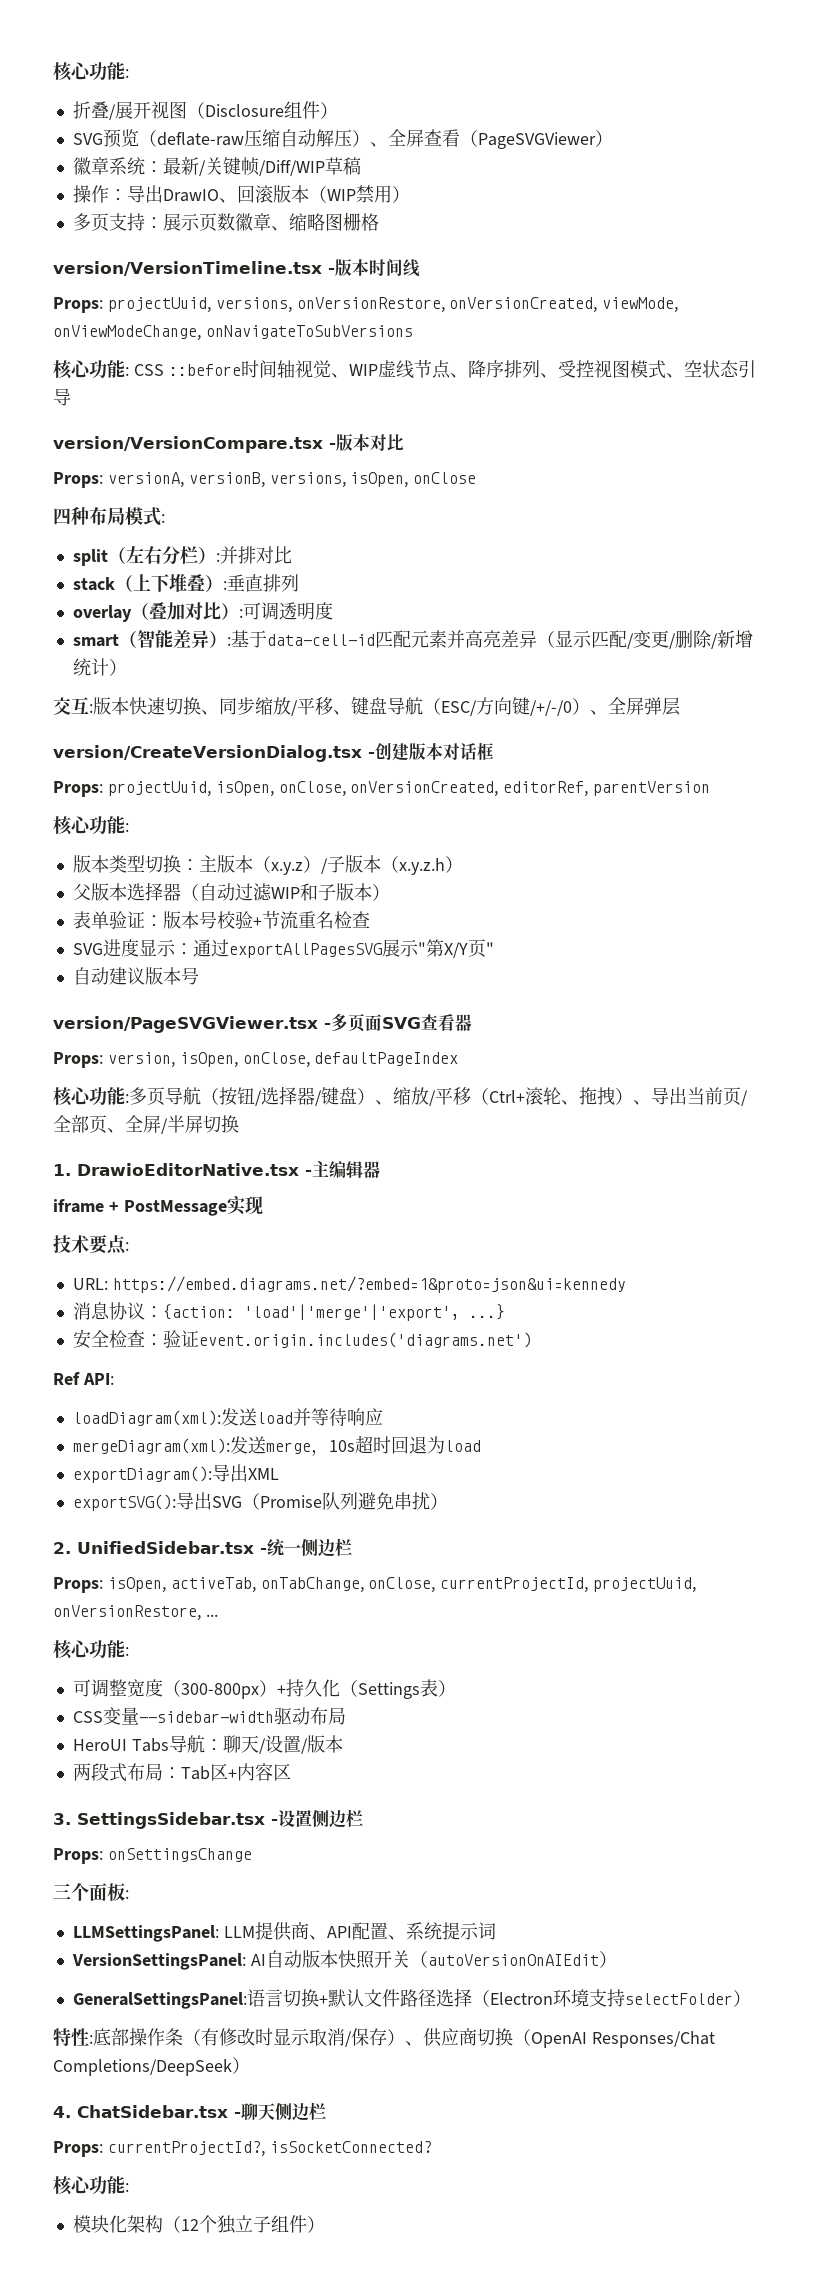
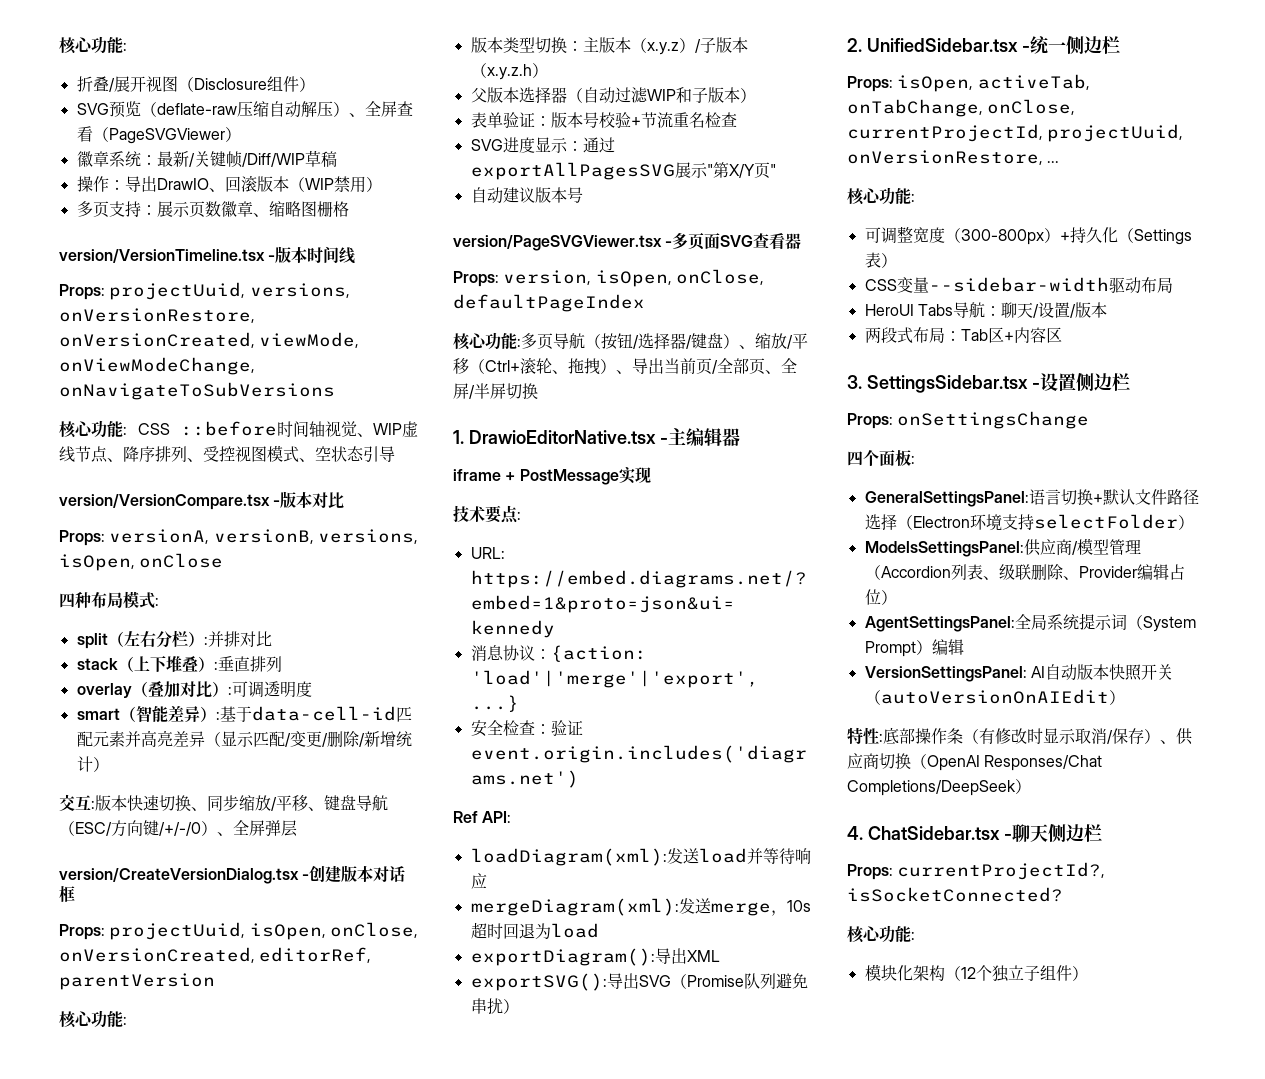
- 三个面板:
+ 四个面板:
- LLMSettingsPanel: LLM提供商、API配置、系统提示词
- VersionSettingsPanel: AI自动版本快照开关（autoVersionOnAIEdit）
+ ModelsSettingsPanel:供应商/模型管理（Accordion列表、级联删除、Provider编辑占位）
+ AgentSettingsPanel:全局系统提示词（System Prompt）编辑
+ VersionSettingsPanel: AI自动版本快照开关（autoVersionOnAIEdit）

